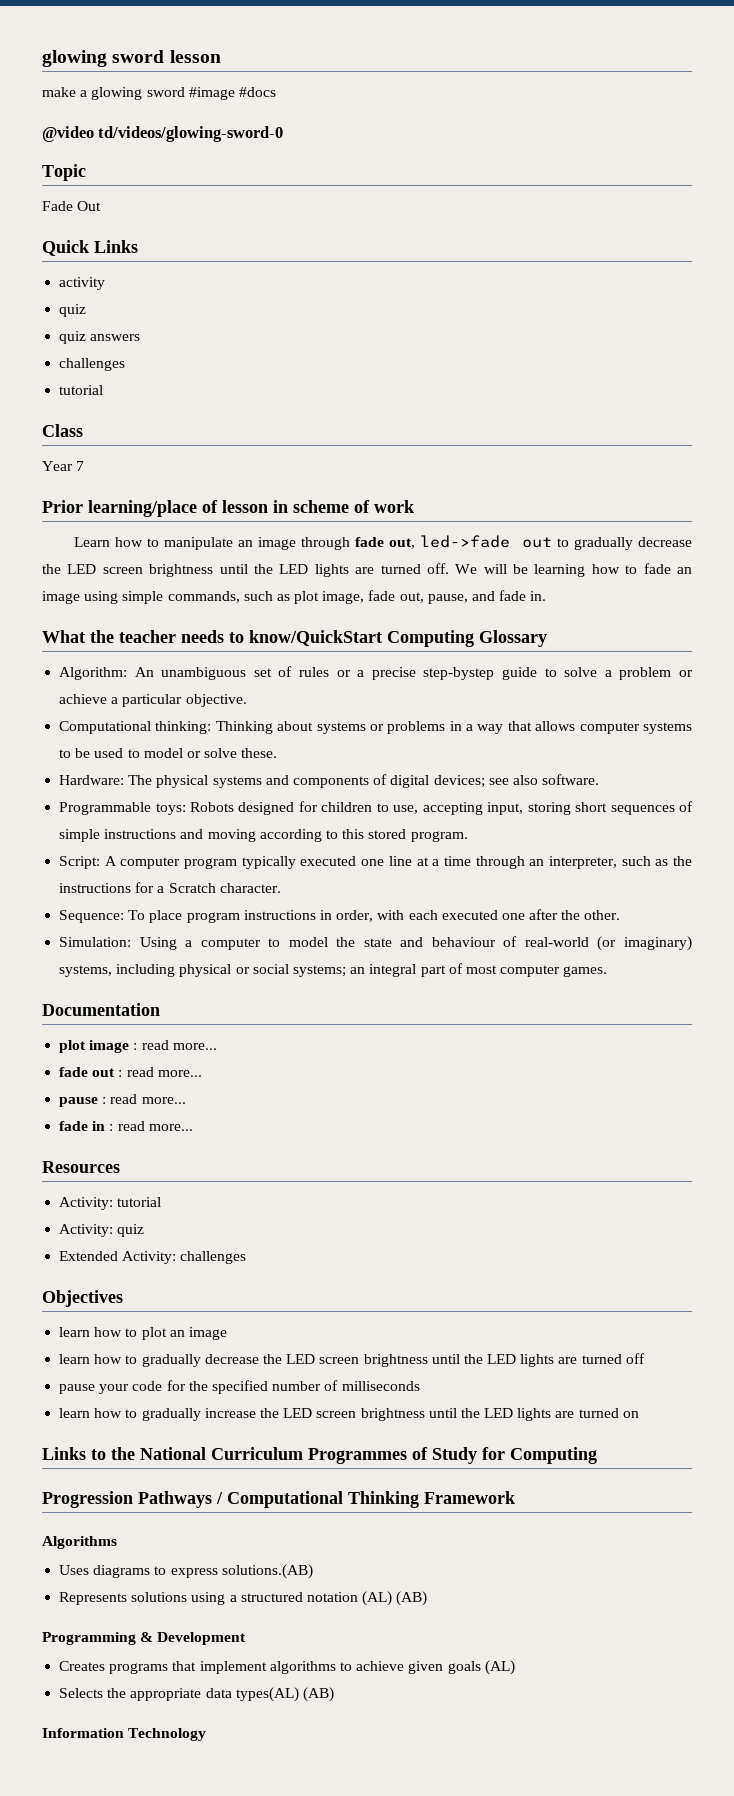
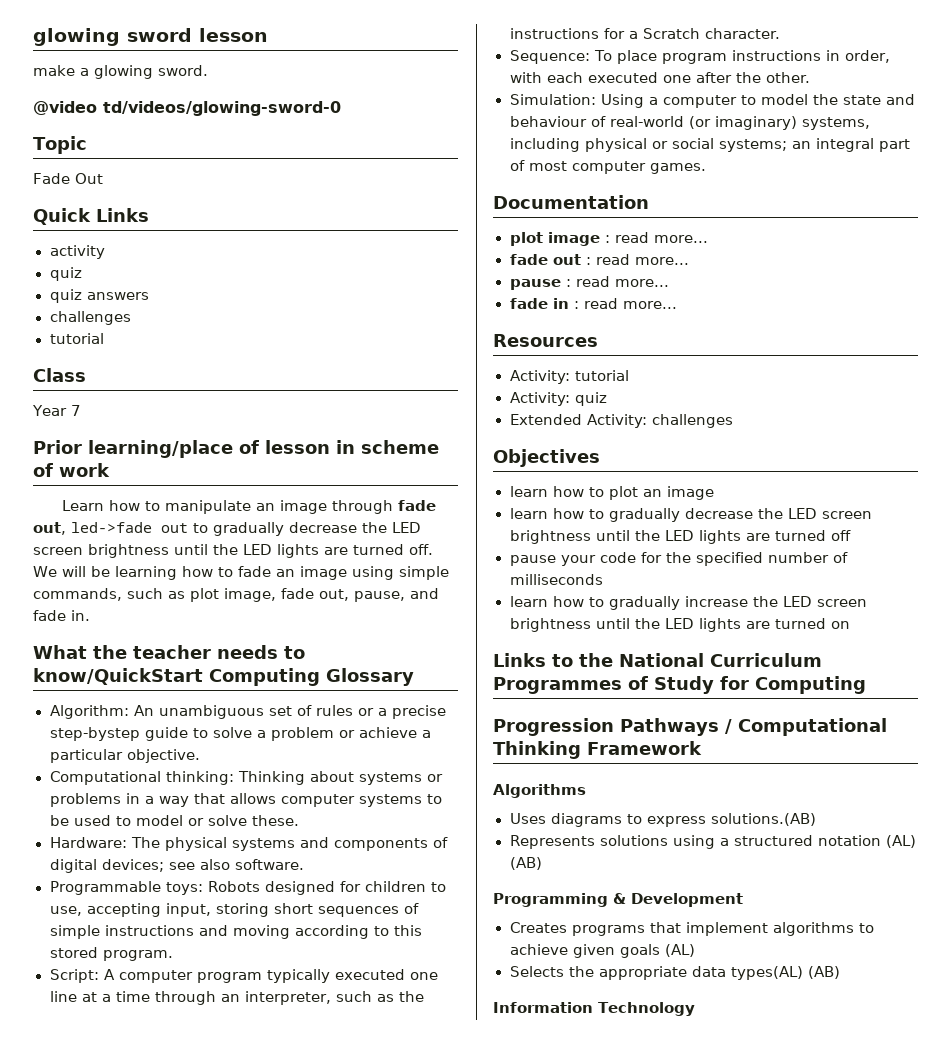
- make a glowing sword #image #docs
+ make a glowing sword.

